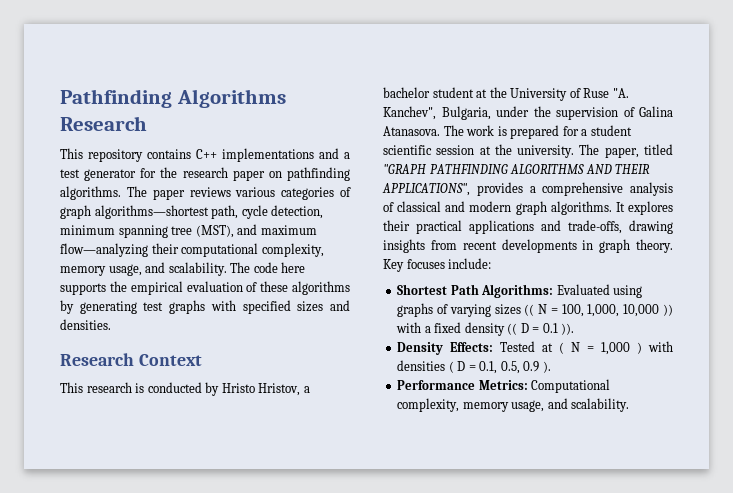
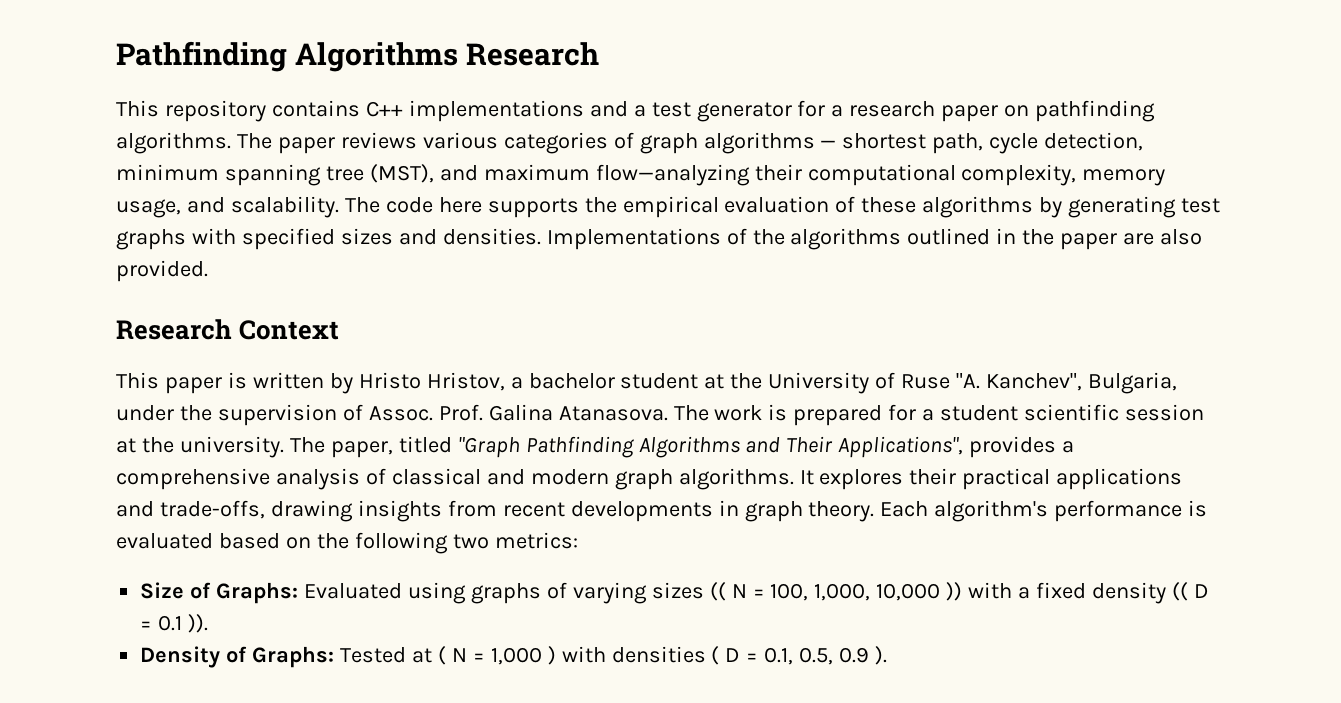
- This repository contains C++ implementations and a test generator for the research paper on pathfinding algorithms.
+ This repository contains C++ implementations and a test generator for a research paper on pathfinding algorithms.
- The paper reviews various categories of graph algorithms—shortest path, cycle detection, minimum spanning tree (MST), and maximum flow—analyzing their computational complexity, memory usage, and scalability.
+ The paper reviews various categories of graph algorithms — shortest path, cycle detection, minimum spanning tree (MST), and maximum flow—analyzing their computational complexity, memory usage, and scalability.
+ Implementations of the algorithms outlined in the paper are also provided.
- This research is conducted by Hristo Hristov, a bachelor student at the University of Ruse "A. Kanchev", Bulgaria, under the supervision of Galina Atanasova.
+ This paper is written by Hristo Hristov, a bachelor student at the University of Ruse "A. Kanchev", Bulgaria, under the supervision of Assoc. Prof. Galina Atanasova.
- The paper, titled "GRAPH PATHFINDING ALGORITHMS AND THEIR APPLICATIONS", provides a comprehensive analysis of classical and modern graph algorithms.
+ The paper, titled "Graph Pathfinding Algorithms and Their Applications", provides a comprehensive analysis of classical and modern graph algorithms.
- Key focuses include:
- Shortest Path Algorithms: Evaluated using graphs of varying sizes (( N = 100, 1,000, 10,000 )) with a fixed density (( D = 0.1 )).
+ Each algorithm's performance is evaluated based on the following two metrics:
+ Size of Graphs: Evaluated using graphs of varying sizes (( N = 100, 1,000, 10,000 )) with a fixed density (( D = 0.1 )).
- Density Effects: Tested at ( N = 1,000 ) with densities ( D = 0.1, 0.5, 0.9 ).
+ Density of Graphs: Tested at ( N = 1,000 ) with densities ( D = 0.1, 0.5, 0.9 ).
- Performance Metrics: Computational complexity, memory usage, and scalability.

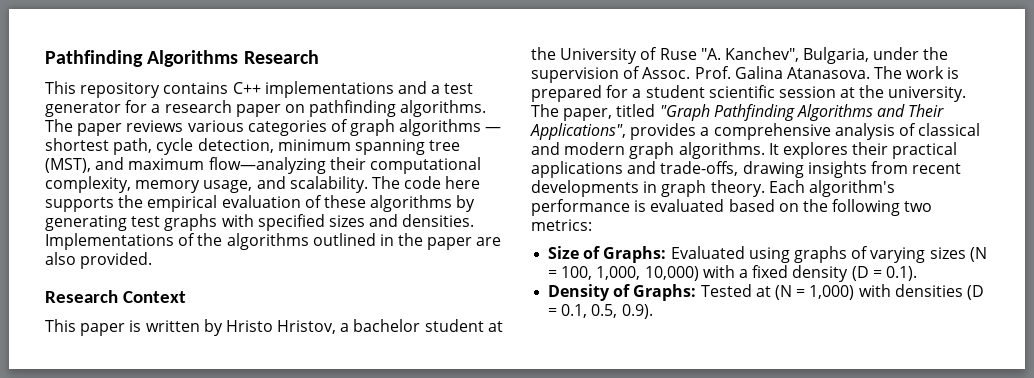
- Size of Graphs: Evaluated using graphs of varying sizes (( N = 100, 1,000, 10,000 )) with a fixed density (( D = 0.1 )).
+ Size of Graphs: Evaluated using graphs of varying sizes (N = 100, 1,000, 10,000) with a fixed density (D = 0.1).
- Density of Graphs: Tested at ( N = 1,000 ) with densities ( D = 0.1, 0.5, 0.9 ).
+ Density of Graphs: Tested at (N = 1,000) with densities (D = 0.1, 0.5, 0.9).

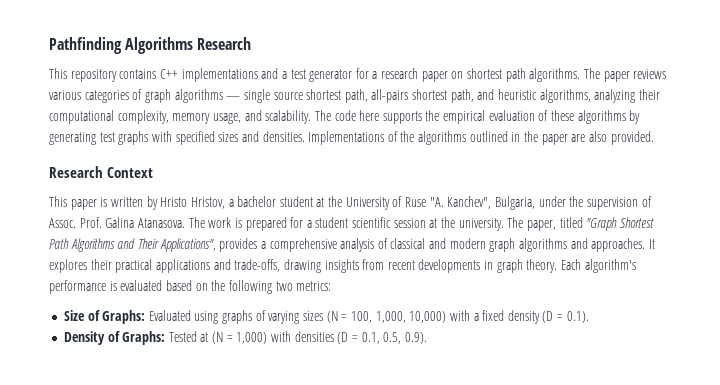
- This repository contains C++ implementations and a test generator for a research paper on pathfinding algorithms.
+ This repository contains C++ implementations and a test generator for a research paper on shortest path algorithms.
- The paper reviews various categories of graph algorithms — shortest path, cycle detection, minimum spanning tree (MST), and maximum flow—analyzing their computational complexity, memory usage, and scalability.
+ The paper reviews various categories of graph algorithms — single source shortest path, all-pairs shortest path, and heuristic algorithms, analyzing their computational complexity, memory usage, and scalability.
- The paper, titled "Graph Pathfinding Algorithms and Their Applications", provides a comprehensive analysis of classical and modern graph algorithms.
+ The paper, titled "Graph Shortest Path Algorithms and Their Applications", provides a comprehensive analysis of classical and modern graph algorithms and approaches.

